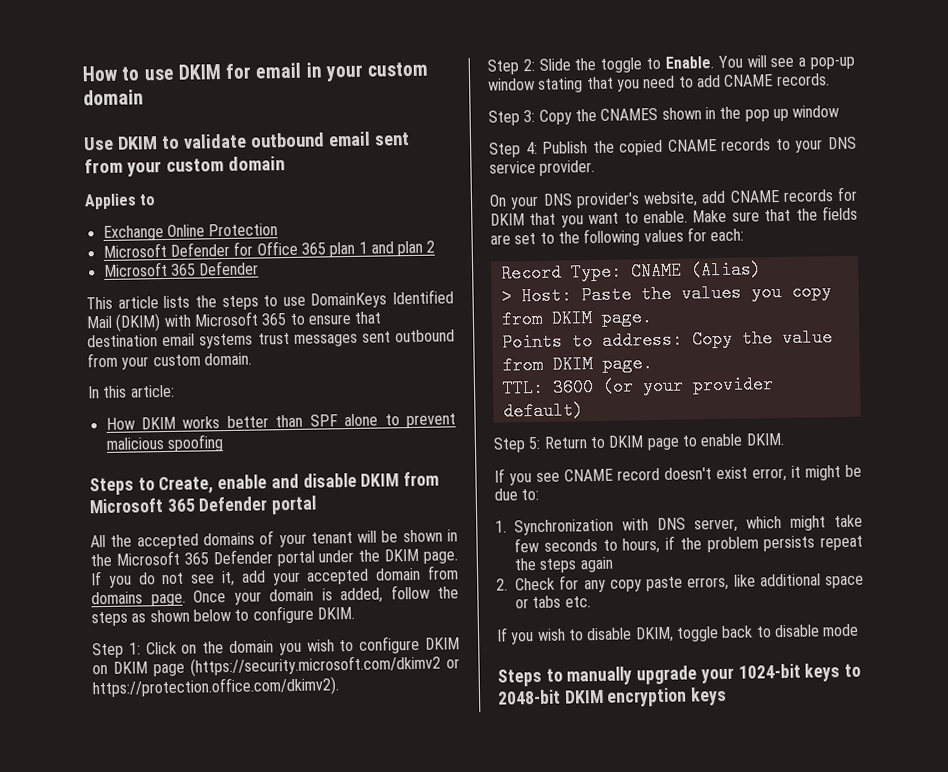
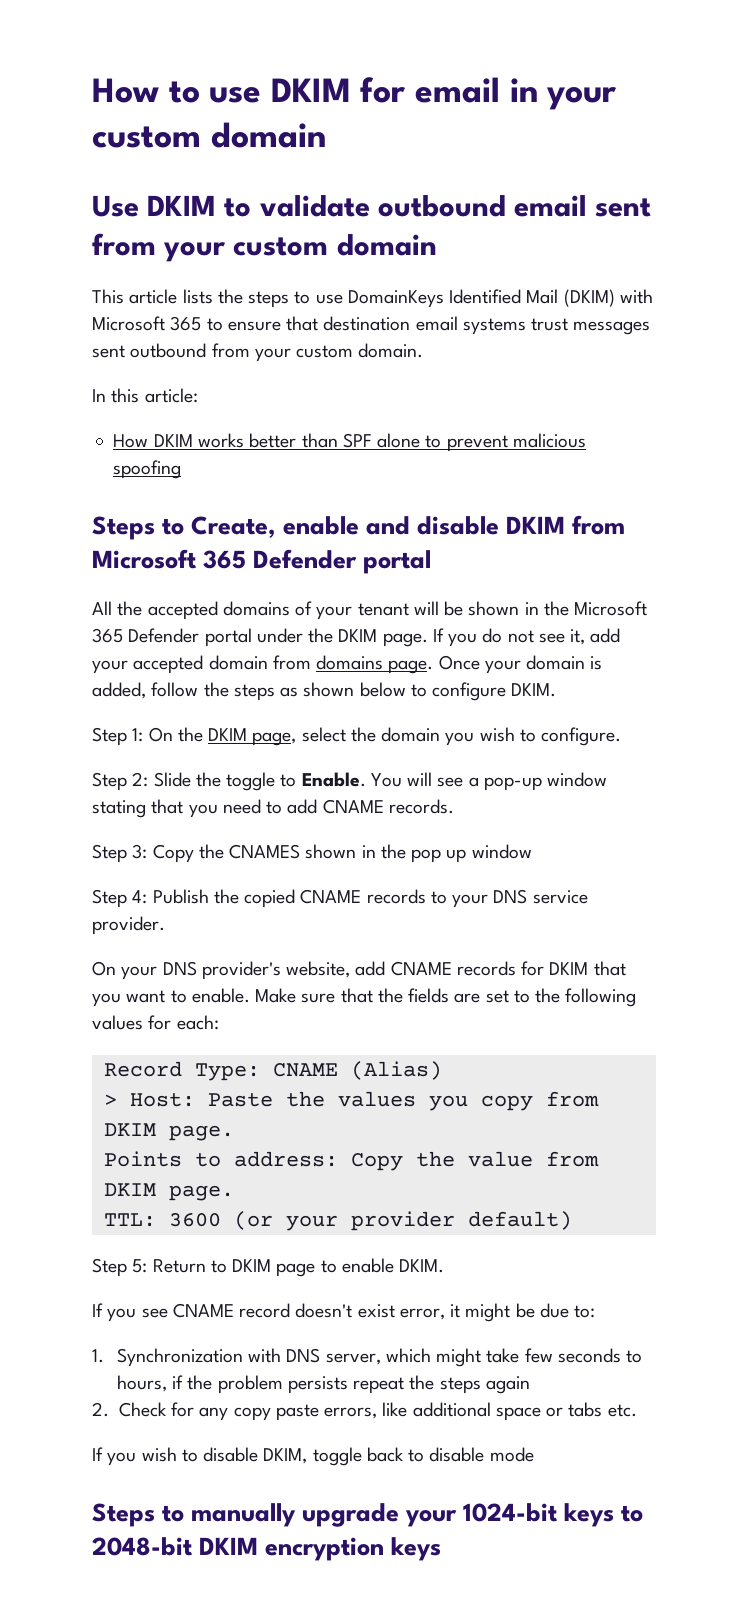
- Applies to
- Exchange Online Protection
- Microsoft Defender for Office 365 plan 1 and plan 2
- Microsoft 365 Defender
- Step 1: Click on the domain you wish to configure DKIM on DKIM page (https://security.microsoft.com/dkimv2 or https://protection.office.com/dkimv2).
+ Step 1: On the DKIM page, select the domain you wish to configure.

